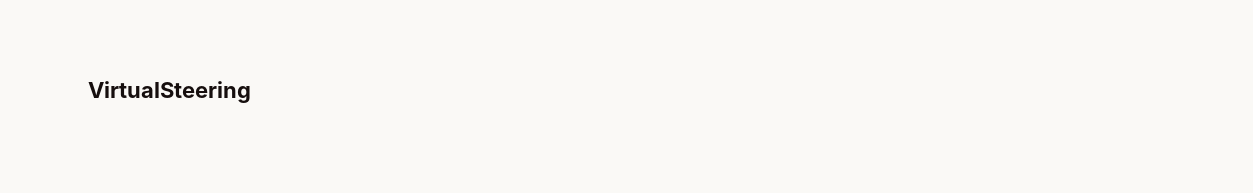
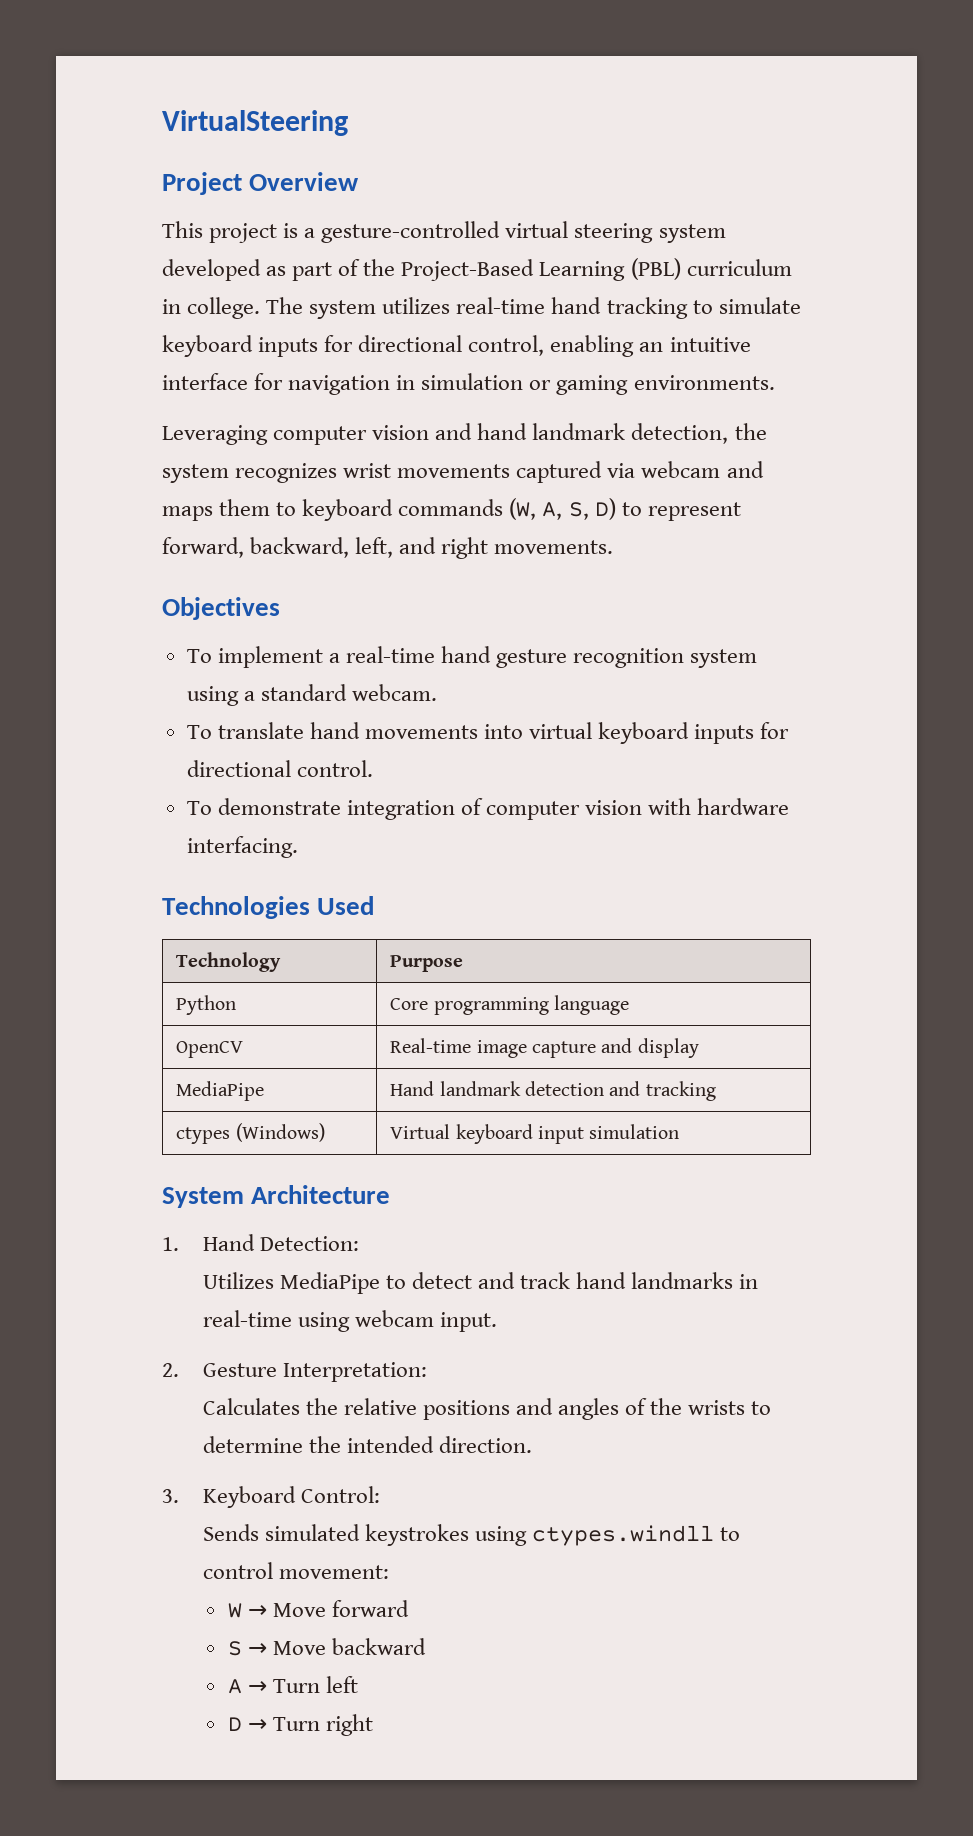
+ Project Overview
+ This project is a gesture-controlled virtual steering system developed as part of the Project-Based Learning (PBL) curriculum in college. The system utilizes real-time hand tracking to simulate keyboard inputs for directional control, enabling an intuitive interface for navigation in simulation or gaming environments.
+ Leveraging computer vision and hand landmark detection, the system recognizes wrist movements captured via webcam and maps them to keyboard commands (W, A, S, D) to represent forward, backward, left, and right movements.
+ Objectives
+ To implement a real-time hand gesture recognition system using a standard webcam.
+ To translate hand movements into virtual keyboard inputs for directional control.
+ To demonstrate integration of computer vision with hardware interfacing.
+ Technologies Used
+ Technology | Purpose
+ Python | Core programming language
+ OpenCV | Real-time image capture and display
+ MediaPipe | Hand landmark detection and tracking
+ ctypes (Windows) | Virtual keyboard input simulation
+ System Architecture
+ 1. Hand Detection:
+ Utilizes MediaPipe to detect and track hand landmarks in real-time using webcam input.
+ 2. Gesture Interpretation:
+ Calculates the relative positions and angles of the wrists to determine the intended direction.
+ 3. Keyboard Control:
+ Sends simulated keystrokes using ctypes.windll to control movement:
+ W → Move forward
+ S → Move backward
+ A → Turn left
+ D → Turn right

